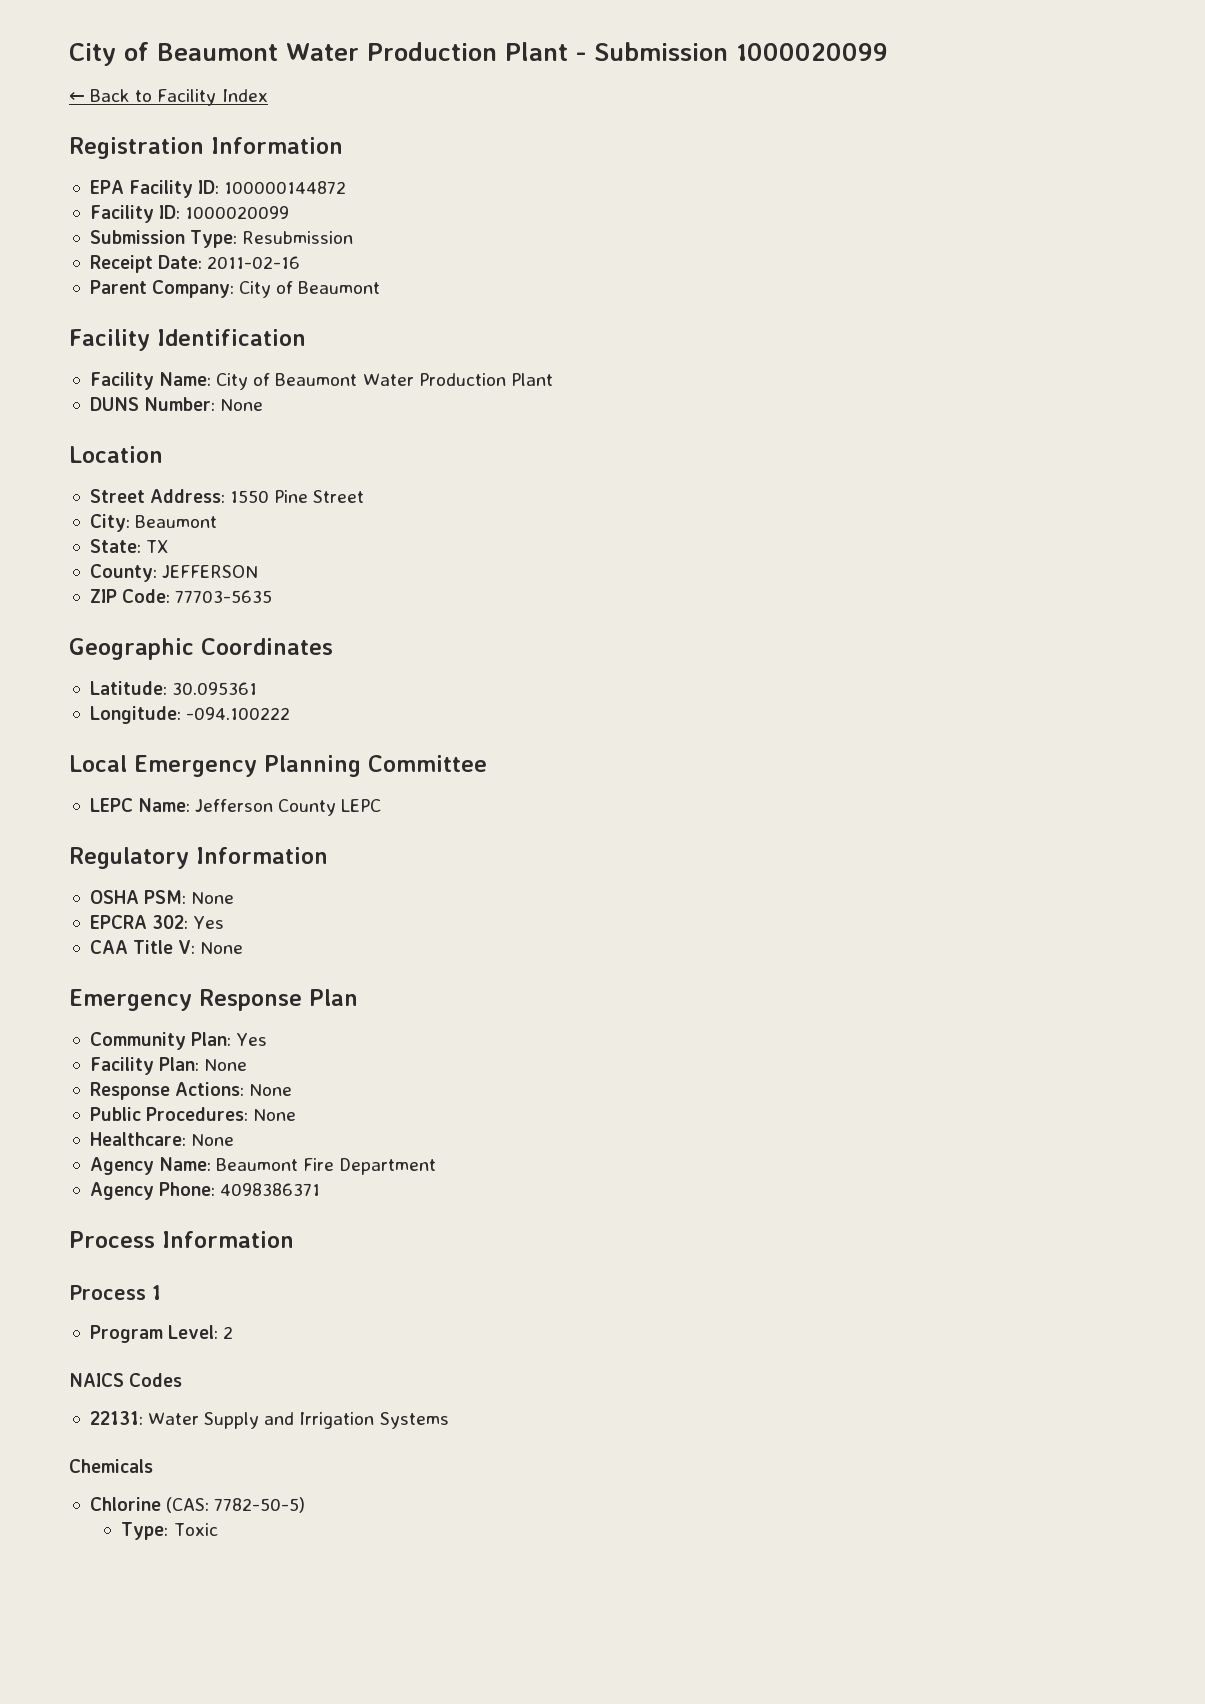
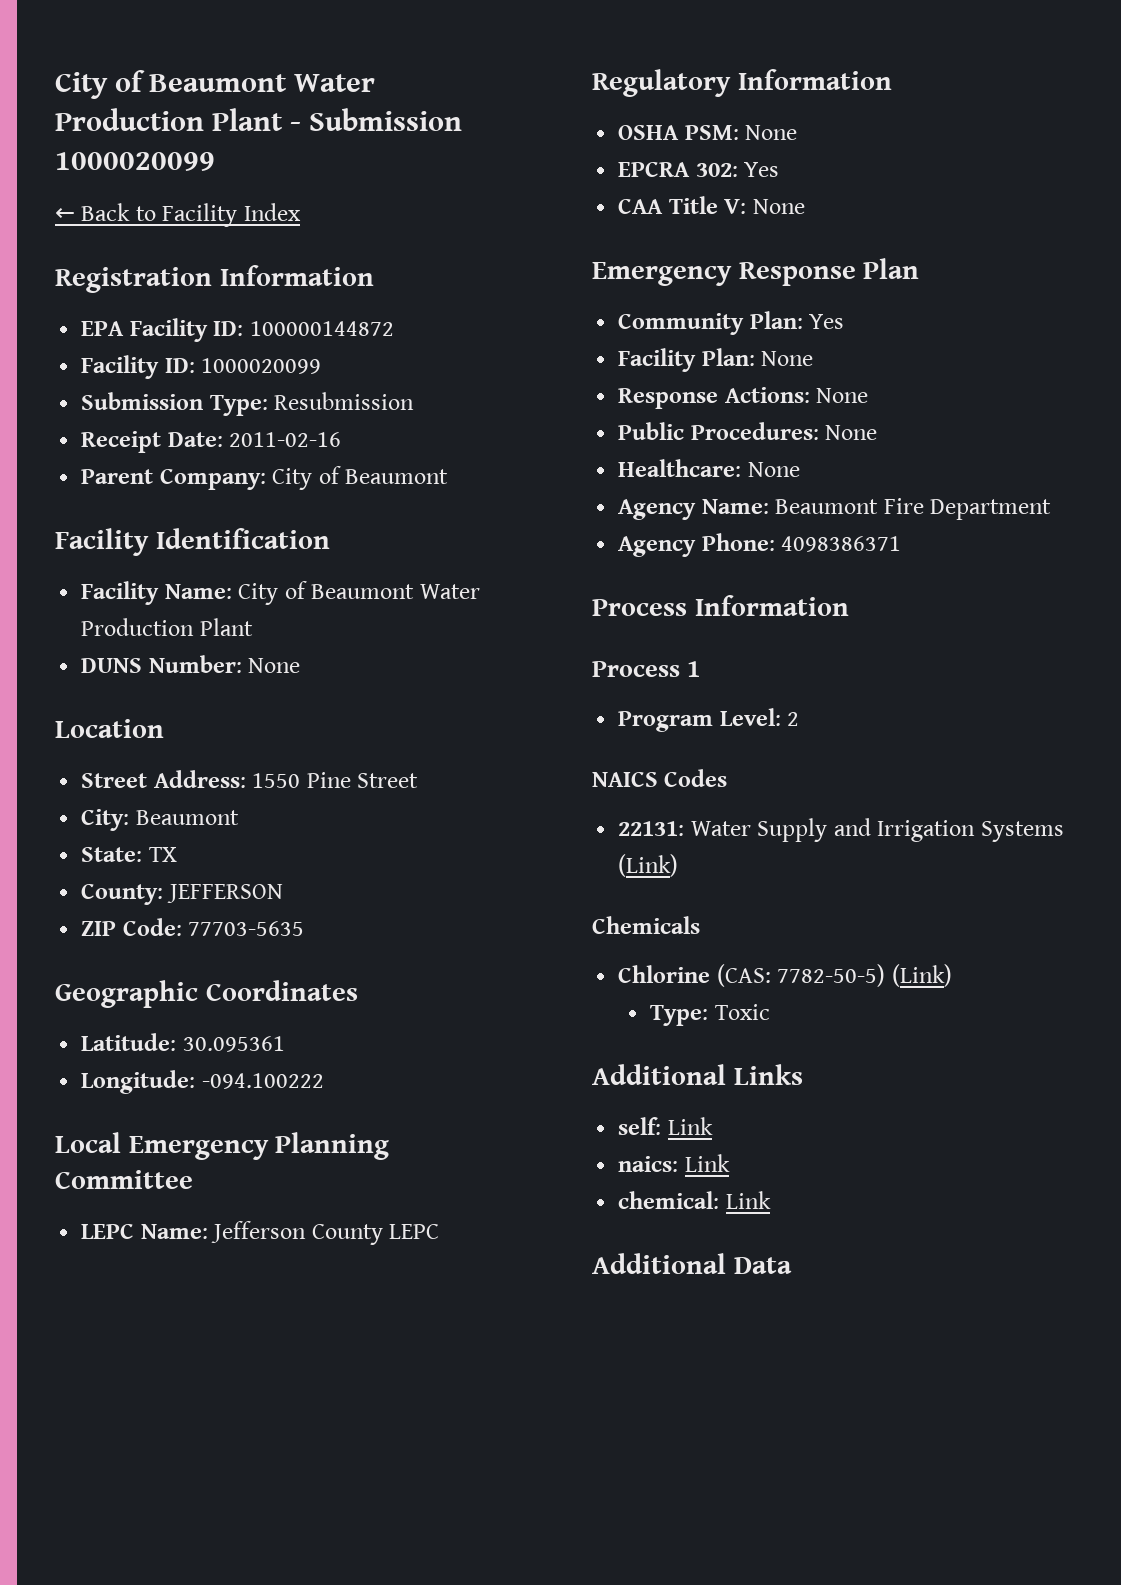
- 22131: Water Supply and Irrigation Systems
+ 22131: Water Supply and Irrigation Systems (Link)
- Chlorine (CAS: 7782-50-5)
+ Chlorine (CAS: 7782-50-5) (Link)
+ Additional Links
+ self: Link
+ naics: Link
+ chemical: Link
+ Additional Data

